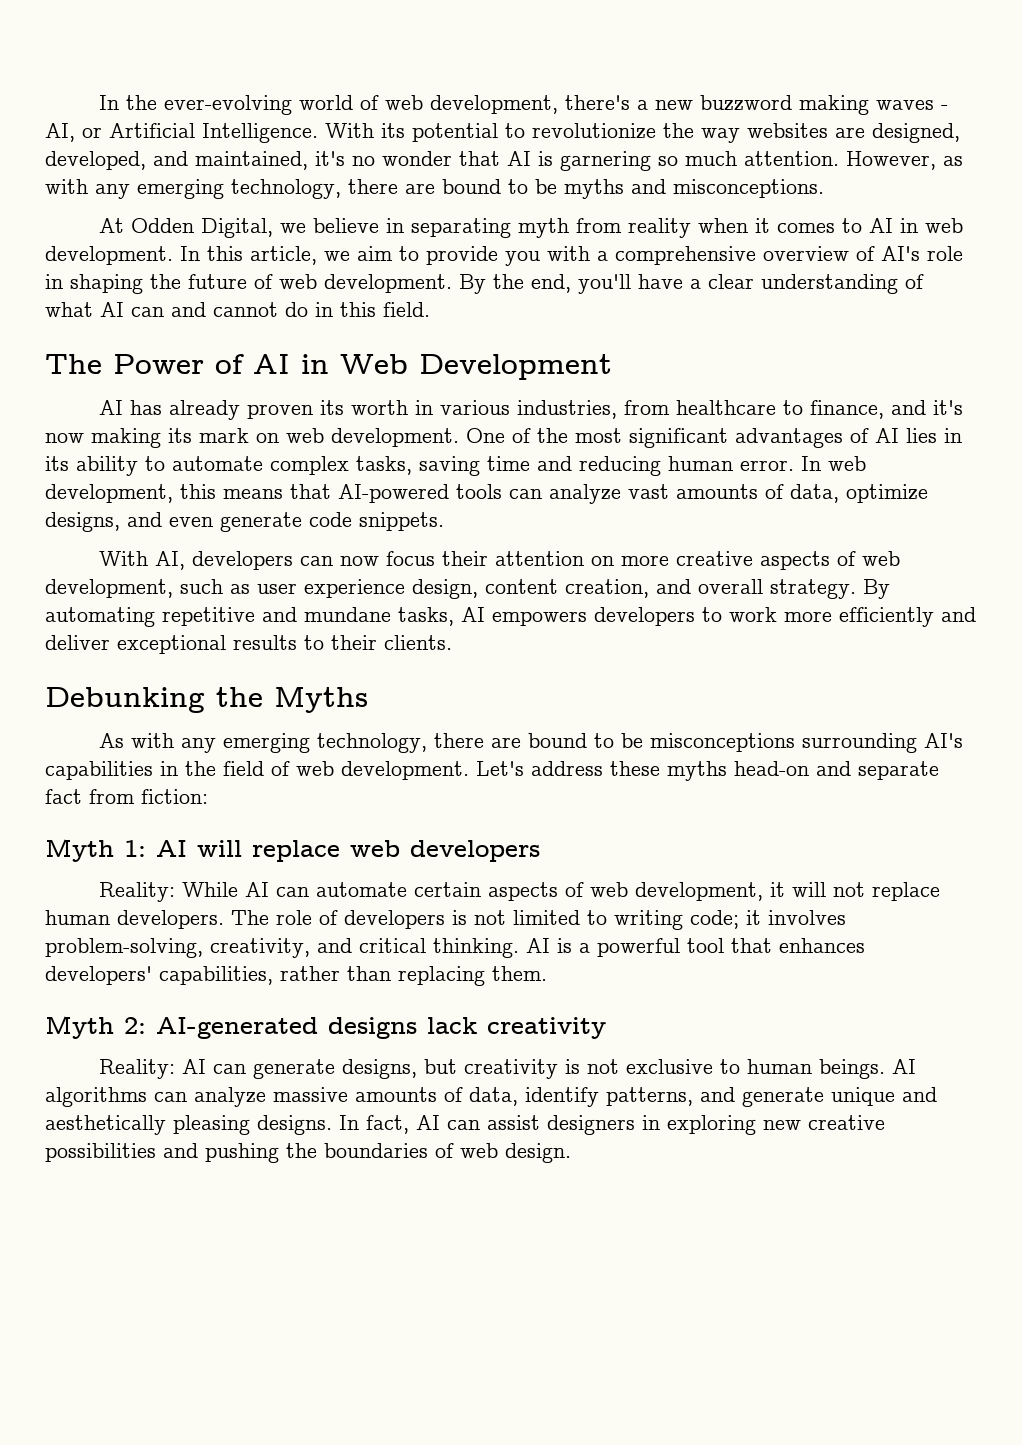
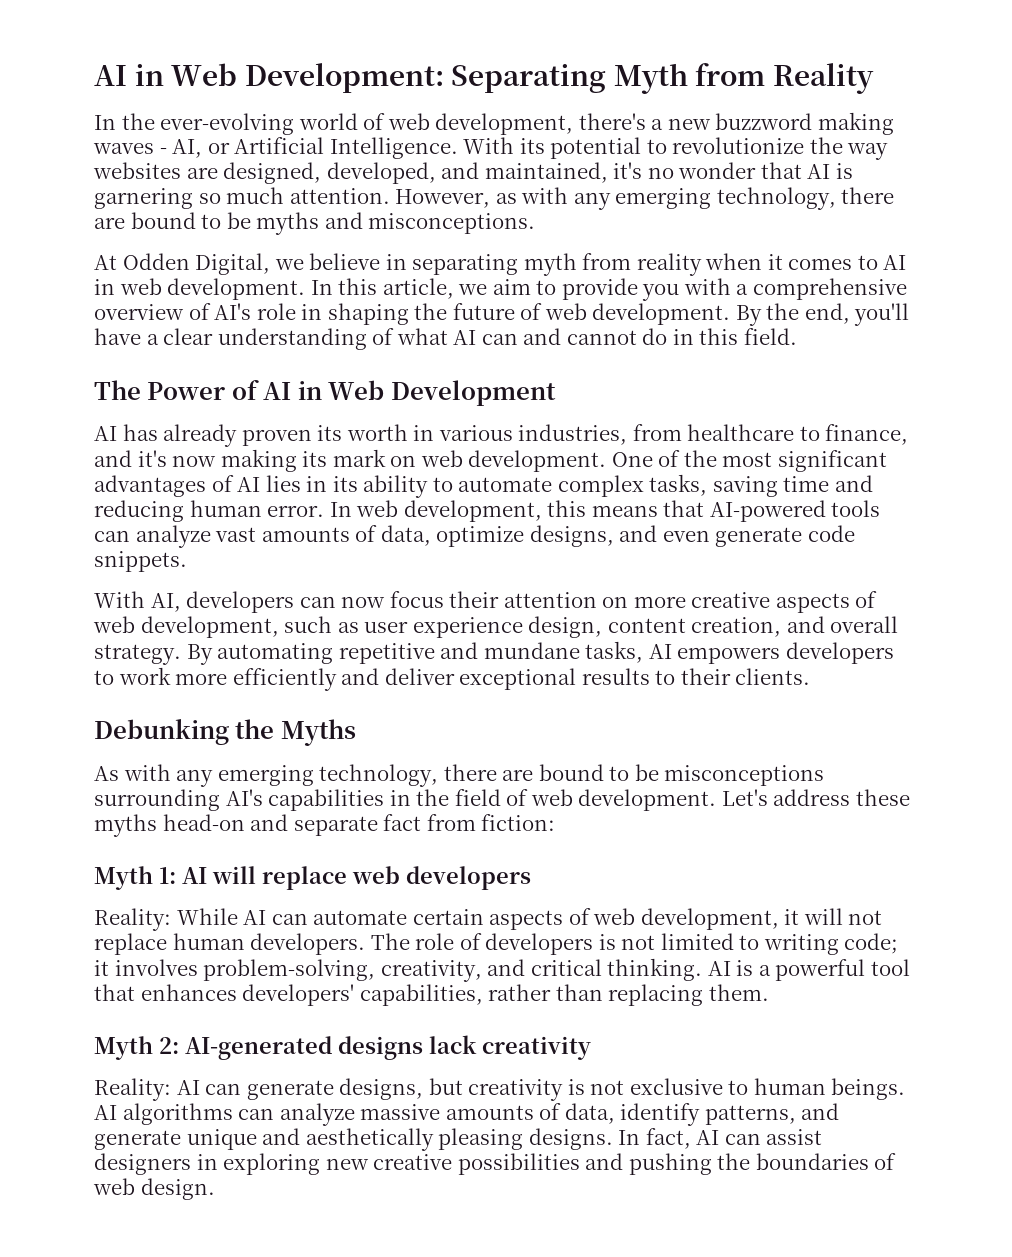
+ AI in Web Development: Separating Myth from Reality

